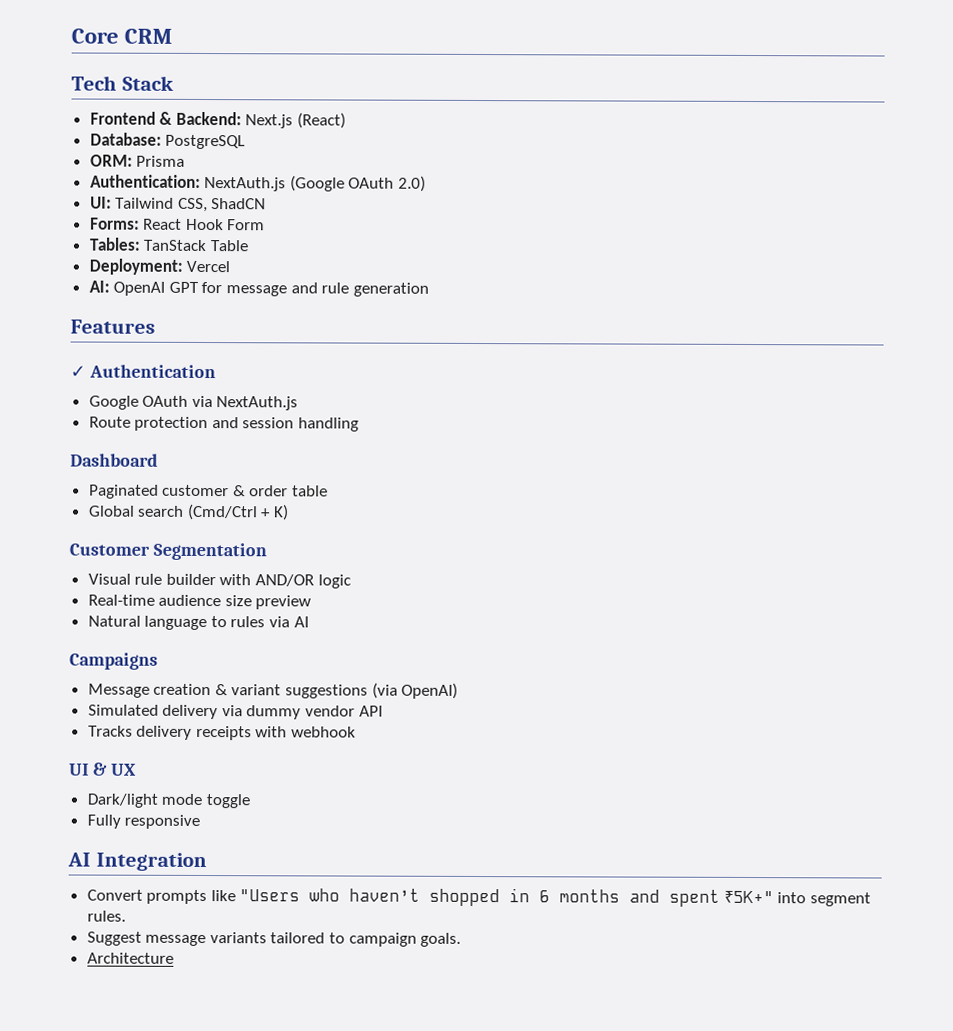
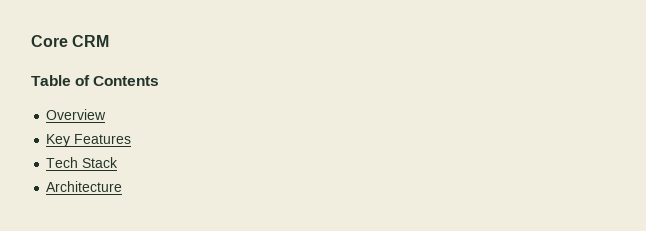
+ Table of Contents
+ Overview
+ Key Features
  Tech Stack
- Frontend & Backend: Next.js (React)
- Database: PostgreSQL
- ORM: Prisma
- Authentication: NextAuth.js (Google OAuth 2.0)
- UI: Tailwind CSS, ShadCN
- Forms: React Hook Form
- Tables: TanStack Table
- Deployment: Vercel
- AI: OpenAI GPT for message and rule generation
- Features
- ✓ Authentication
- Google OAuth via NextAuth.js
- Route protection and session handling
- Dashboard
- Paginated customer & order table
- Global search (Cmd/Ctrl + K)
- Customer Segmentation
- Visual rule builder with AND/OR logic
- Real-time audience size preview
- Natural language to rules via AI
- Campaigns
- Message creation & variant suggestions (via OpenAI)
- Simulated delivery via dummy vendor API
- Tracks delivery receipts with webhook
- UI & UX
- Dark/light mode toggle
- Fully responsive
- AI Integration
- Convert prompts like "Users who haven’t shopped in 6 months and spent ₹5K+" into segment rules.
- Suggest message variants tailored to campaign goals.

